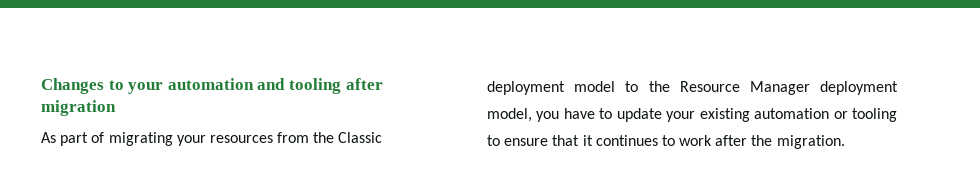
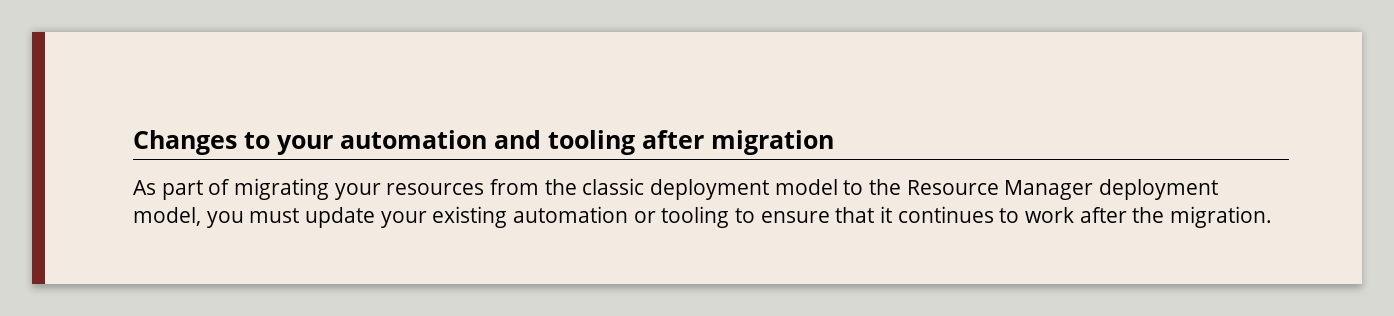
- As part of migrating your resources from the Classic deployment model to the Resource Manager deployment model, you have to update your existing automation or tooling to ensure that it continues to work after the migration.
+ As part of migrating your resources from the classic deployment model to the Resource Manager deployment model, you must update your existing automation or tooling to ensure that it continues to work after the migration.

